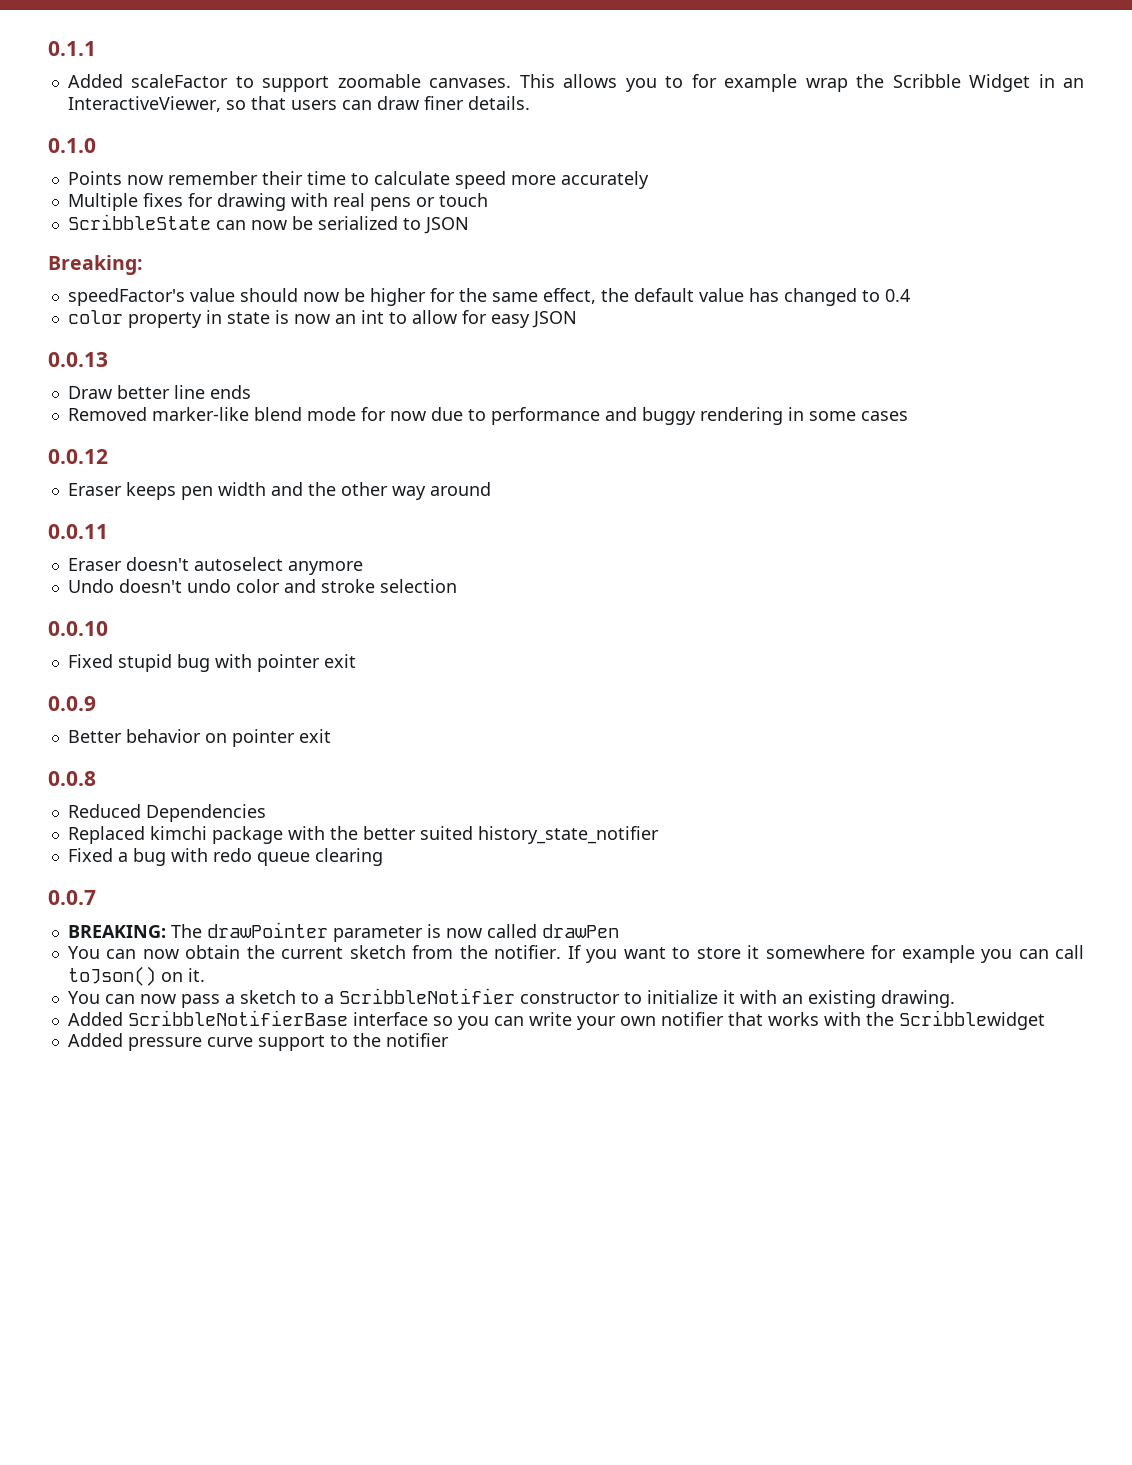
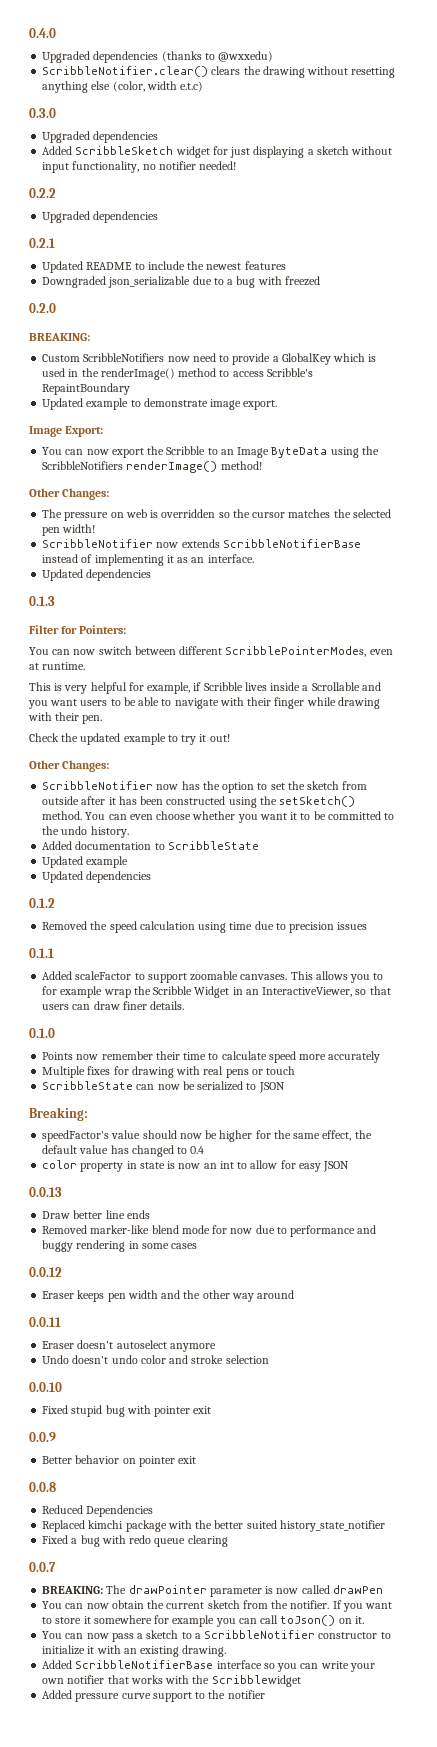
+ 0.4.0
+ Upgraded dependencies (thanks to @wxxedu)
+ ScribbleNotifier.clear() clears the drawing without resetting anything else (color, width e.t.c)
+ 0.3.0
+ Upgraded dependencies
+ Added ScribbleSketch widget for just displaying a sketch without input functionality, no notifier needed!
+ 0.2.2
+ Upgraded dependencies
+ 0.2.1
+ Updated README to include the newest features
+ Downgraded json_serializable due to a bug with freezed
+ 0.2.0
+ BREAKING:
+ Custom ScribbleNotifiers now need to provide a GlobalKey which is used in the renderImage() method to access Scribble's RepaintBoundary
+ Updated example to demonstrate image export.
+ Image Export:
+ You can now export the Scribble to an Image ByteData using the ScribbleNotifiers renderImage() method!
+ Other Changes:
+ The pressure on web is overridden so the cursor matches the selected pen width!
+ ScribbleNotifier now extends ScribbleNotifierBase instead of implementing it as an interface.
+ Updated dependencies
+ 0.1.3
+ Filter for Pointers:
+ You can now switch between different ScribblePointerModes, even at runtime.
+ This is very helpful for example, if Scribble lives inside a Scrollable and you want users to be able to navigate with their finger while drawing with their pen.
+ Check the updated example to try it out!
+ Other Changes:
+ ScribbleNotifier now has the option to set the sketch from outside after it has been constructed using the setSketch() method. You can even choose whether you want it to be committed to the undo history.
+ Added documentation to ScribbleState
+ Updated example
+ Updated dependencies
+ 0.1.2
+ Removed the speed calculation using time due to precision issues

